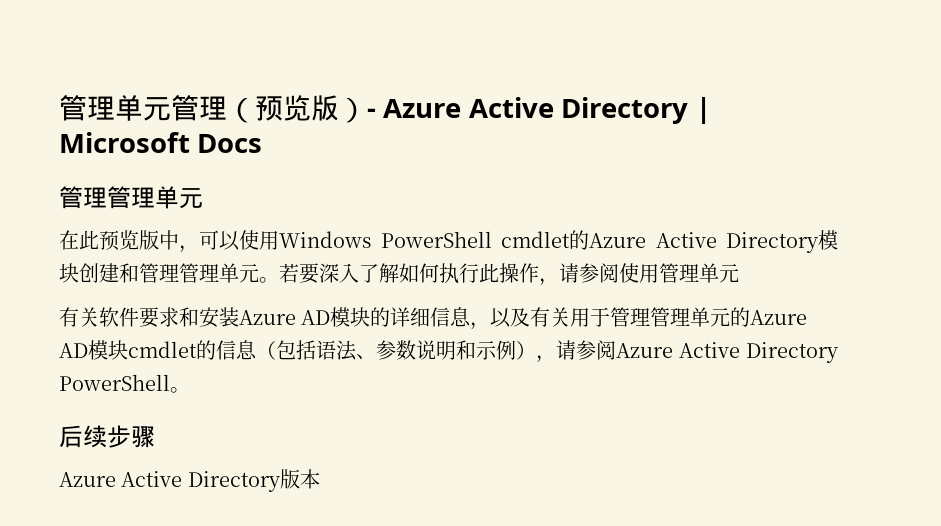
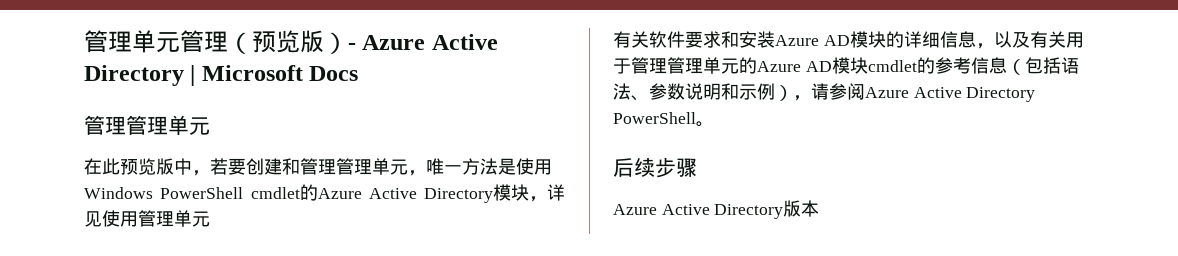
- 在此预览版中，可以使用Windows PowerShell cmdlet的Azure Active Directory模块创建和管理管理单元。若要深入了解如何执行此操作，请参阅使用管理单元
+ 在此预览版中，若要创建和管理管理单元，唯一方法是使用Windows PowerShell cmdlet的Azure Active Directory模块，详见使用管理单元
- 有关软件要求和安装Azure AD模块的详细信息，以及有关用于管理管理单元的Azure AD模块cmdlet的信息（包括语法、参数说明和示例），请参阅Azure Active Directory PowerShell。
+ 有关软件要求和安装Azure AD模块的详细信息，以及有关用于管理管理单元的Azure AD模块cmdlet的参考信息（包括语法、参数说明和示例），请参阅Azure Active Directory PowerShell。

